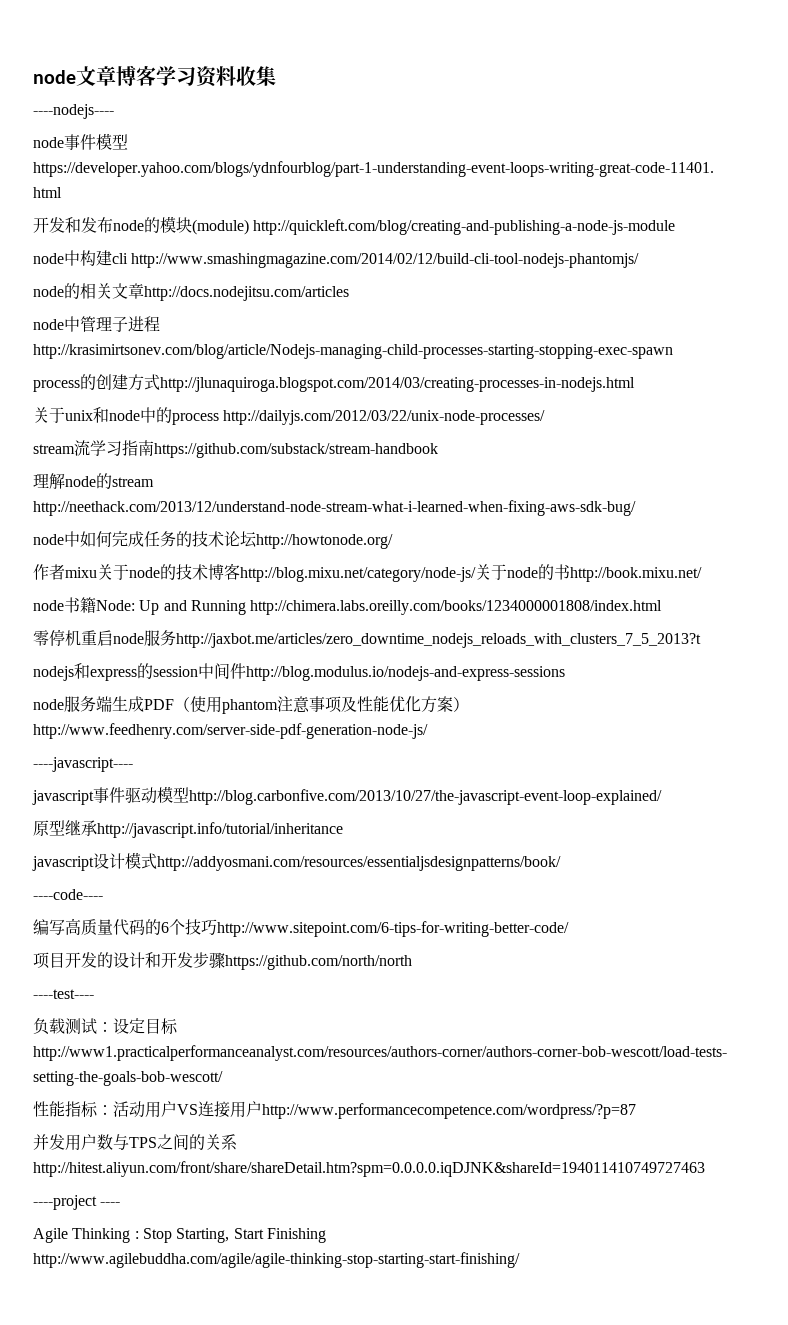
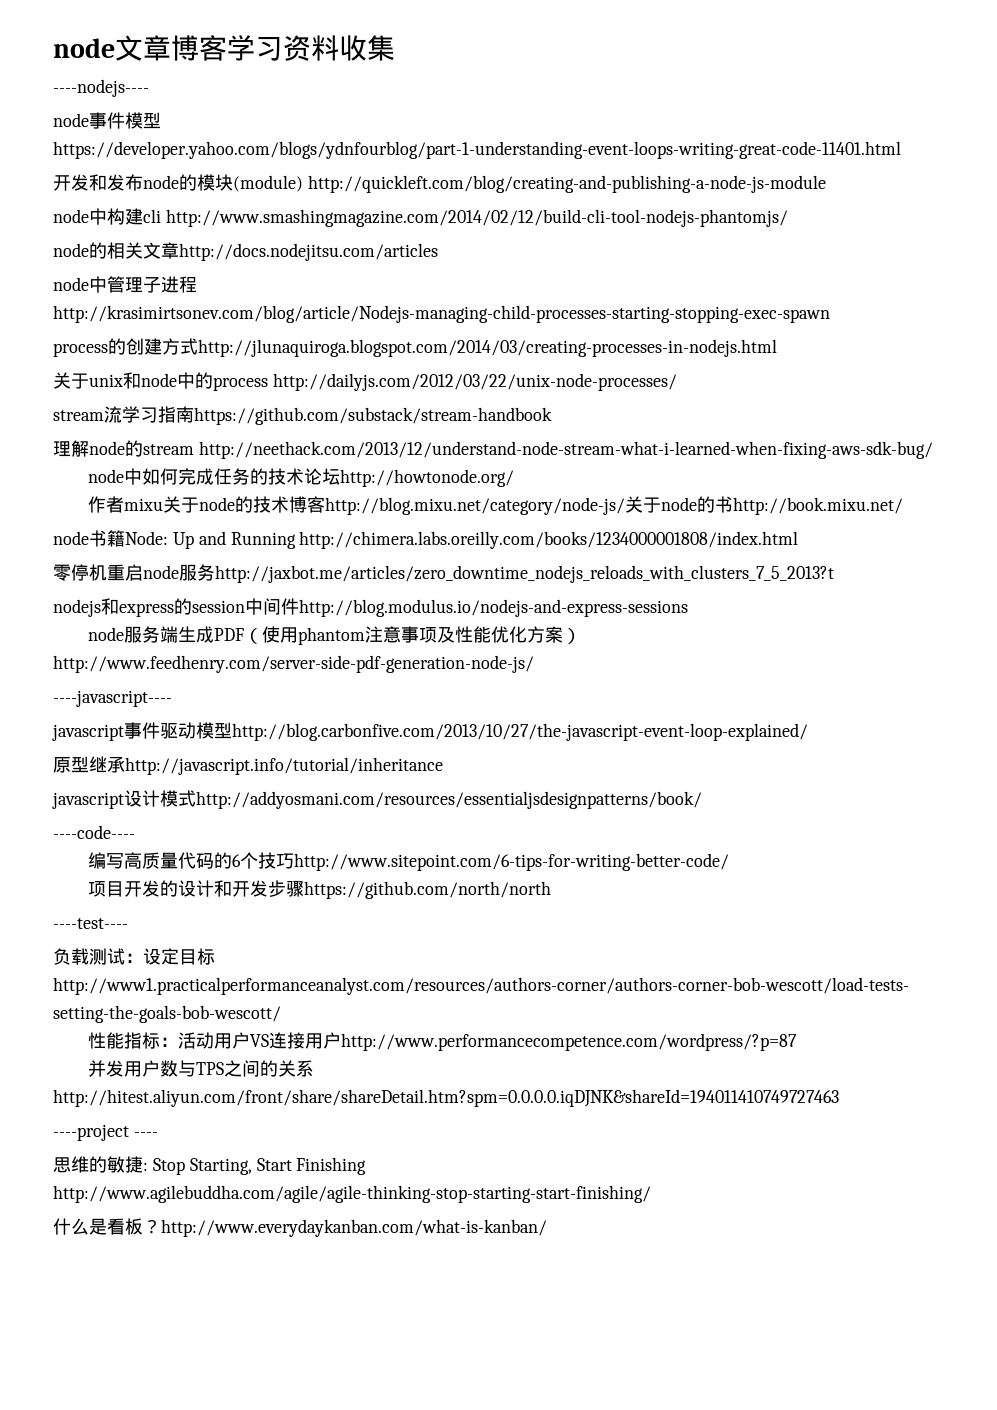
- Agile Thinking : Stop Starting, Start Finishing http://www.agilebuddha.com/agile/agile-thinking-stop-starting-start-finishing/
+ 思维的敏捷: Stop Starting, Start Finishing http://www.agilebuddha.com/agile/agile-thinking-stop-starting-start-finishing/
+ 什么是看板？http://www.everydaykanban.com/what-is-kanban/

